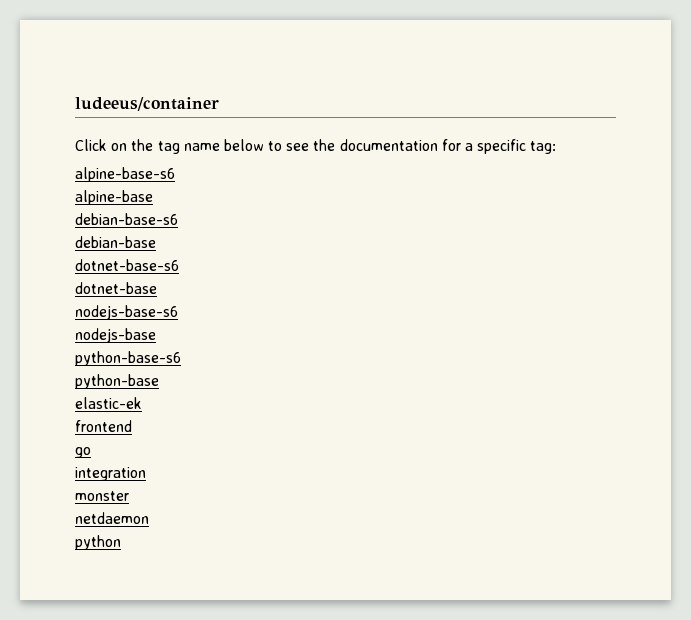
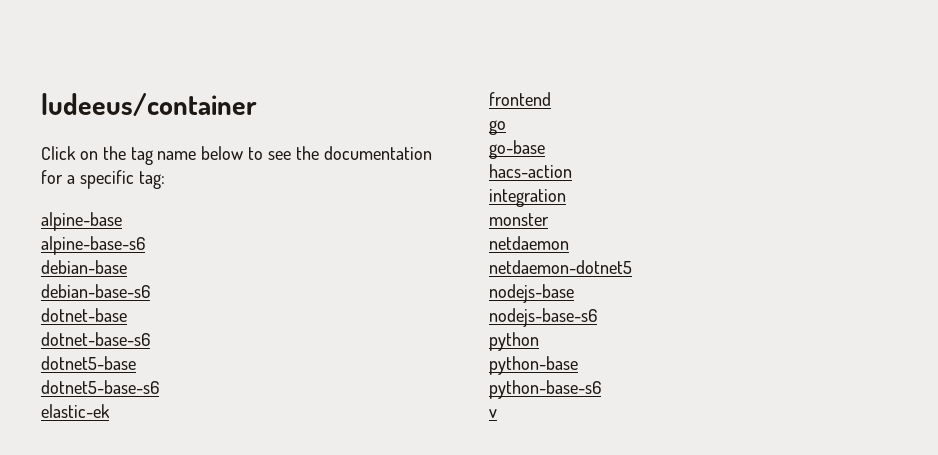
+ alpine-base
- alpine-base
+ debian-base
- debian-base
+ dotnet-base
- dotnet-base
- nodejs-base-s6
- nodejs-base
- python-base-s6
- python-base
+ dotnet5-base
+ dotnet5-base-s6
+ go-base
+ hacs-action
+ netdaemon-dotnet5
+ nodejs-base
+ nodejs-base-s6
  python
+ python-base
+ python-base-s6
+ v

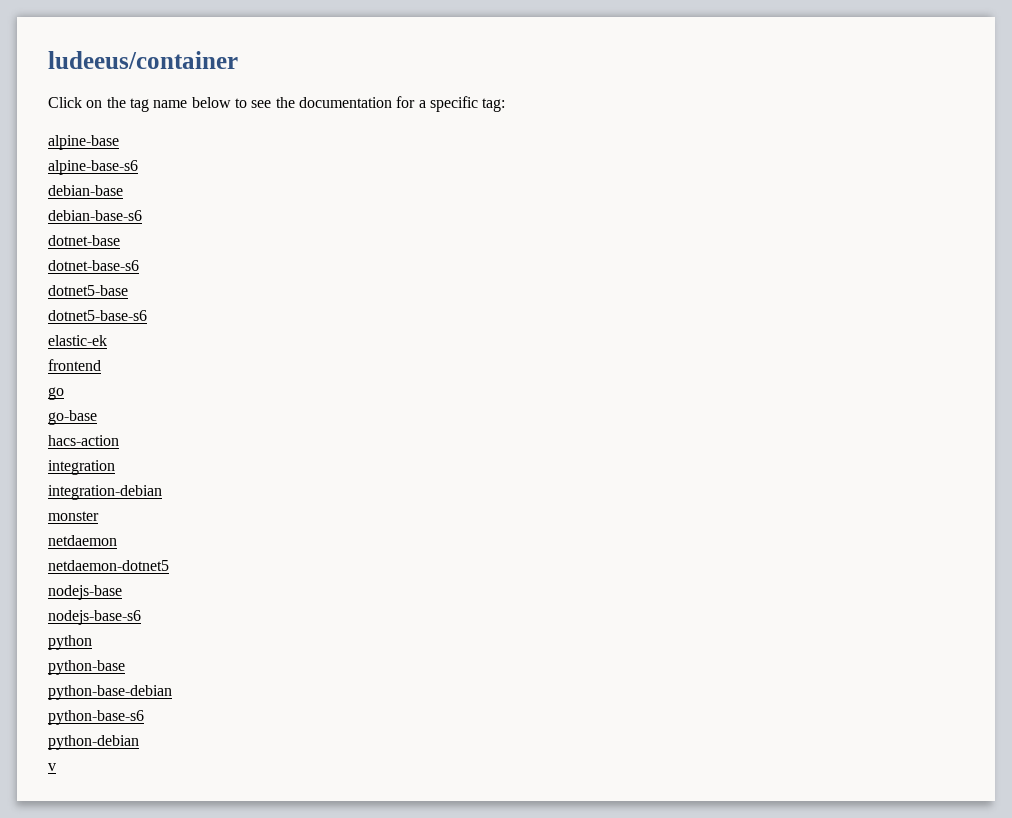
+ integration-debian
+ python-base-debian
+ python-debian

